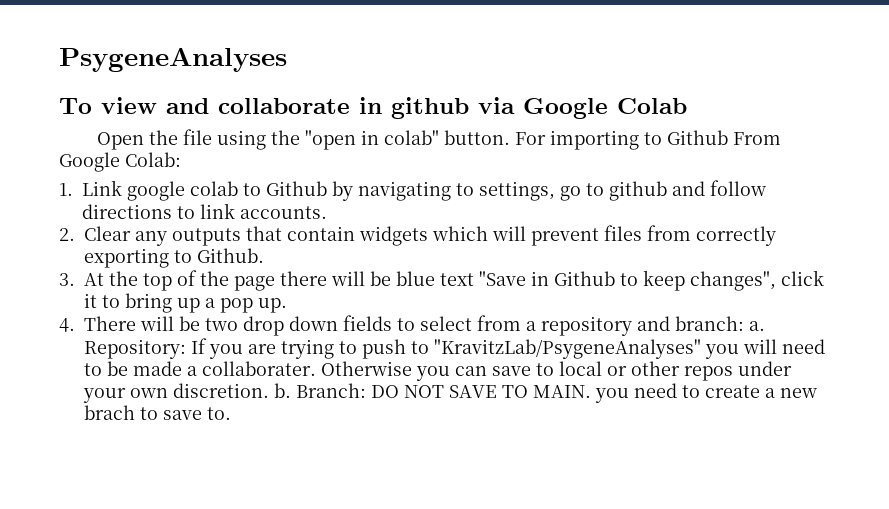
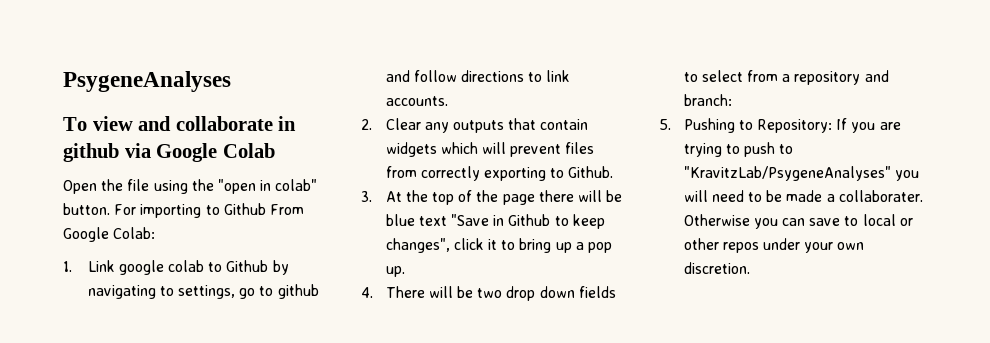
- 4. There will be two drop down fields to select from a repository and branch: a. Repository: If you are trying to push to "KravitzLab/PsygeneAnalyses" you will need to be made a collaborater.
+ 4. There will be two drop down fields to select from a repository and branch:
+ 5. Pushing to Repository: If you are trying to push to "KravitzLab/PsygeneAnalyses" you will need to be made a collaborater.
- Otherwise you can save to local or other repos under your own discretion. b. Branch: DO NOT SAVE TO MAIN. you need to create a new brach to save to.
+ Otherwise you can save to local or other repos under your own discretion.

